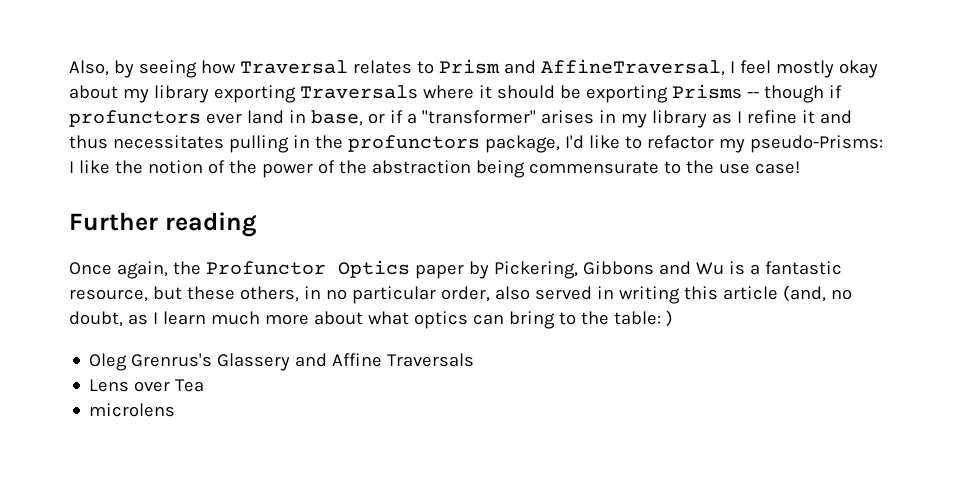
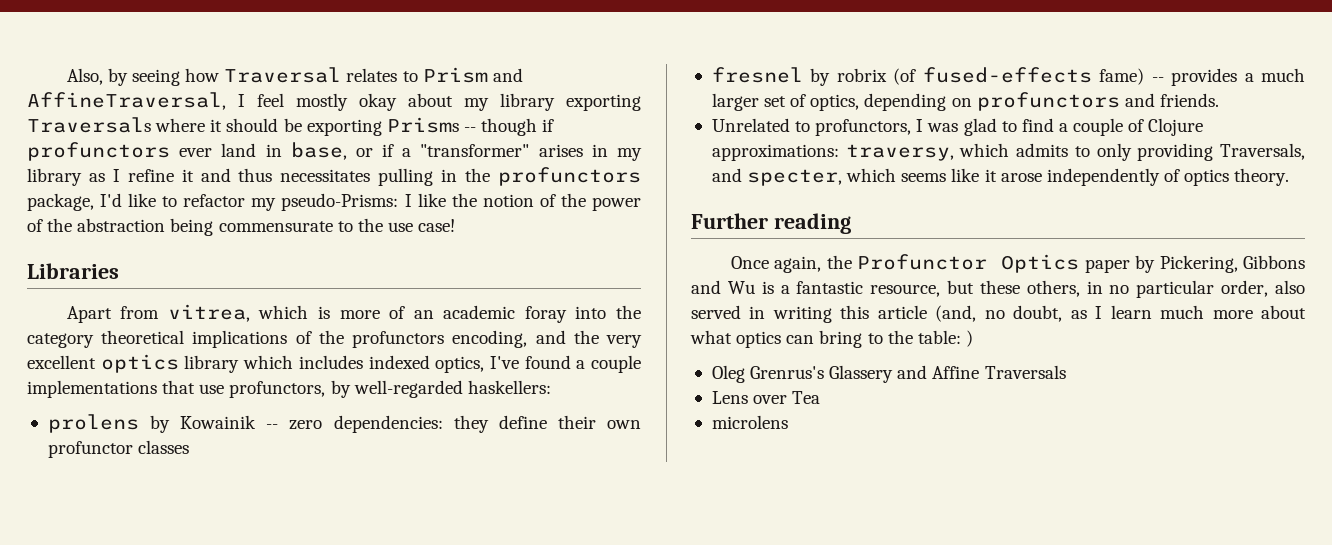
+ Libraries
+ Apart from vitrea, which is more of an academic foray into the category theoretical implications of the profunctors encoding, and the very excellent optics library which includes indexed optics, I've found a couple implementations that use profunctors, by well-regarded haskellers:
+ prolens by Kowainik -- zero dependencies: they define their own profunctor classes
+ fresnel by robrix (of fused-effects fame) -- provides a much larger set of optics, depending on profunctors and friends.
+ Unrelated to profunctors, I was glad to find a couple of Clojure approximations: traversy, which admits to only providing Traversals, and specter, which seems like it arose independently of optics theory.

